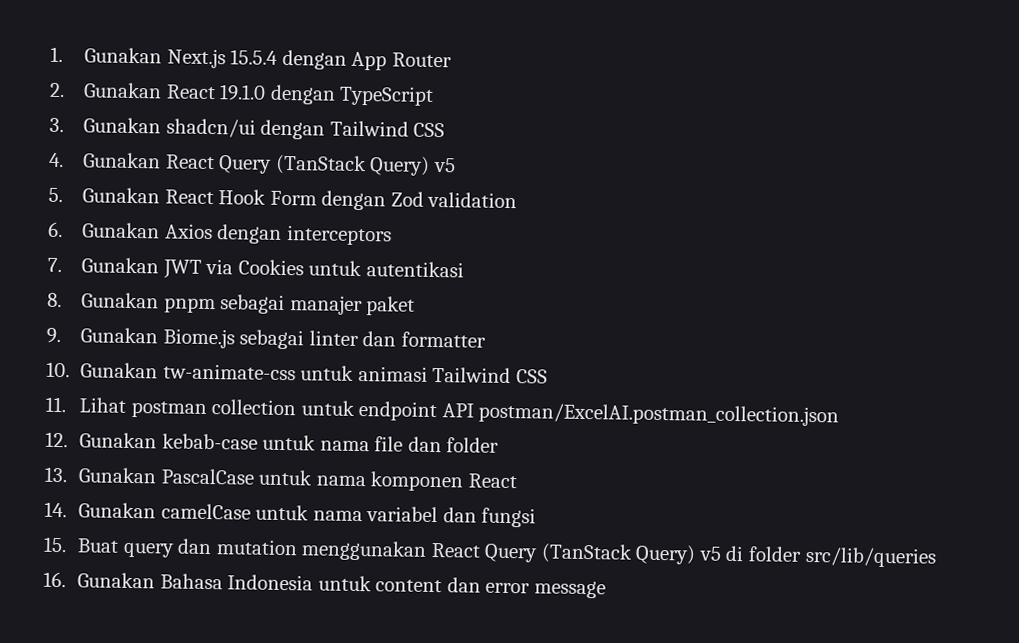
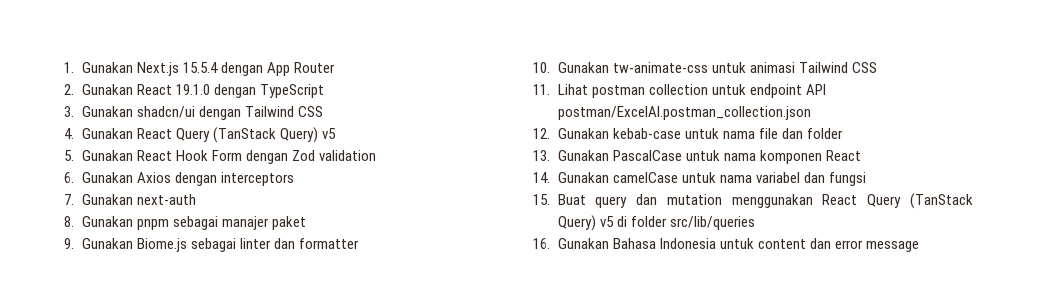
- 7. Gunakan JWT via Cookies untuk autentikasi
+ 7. Gunakan next-auth

